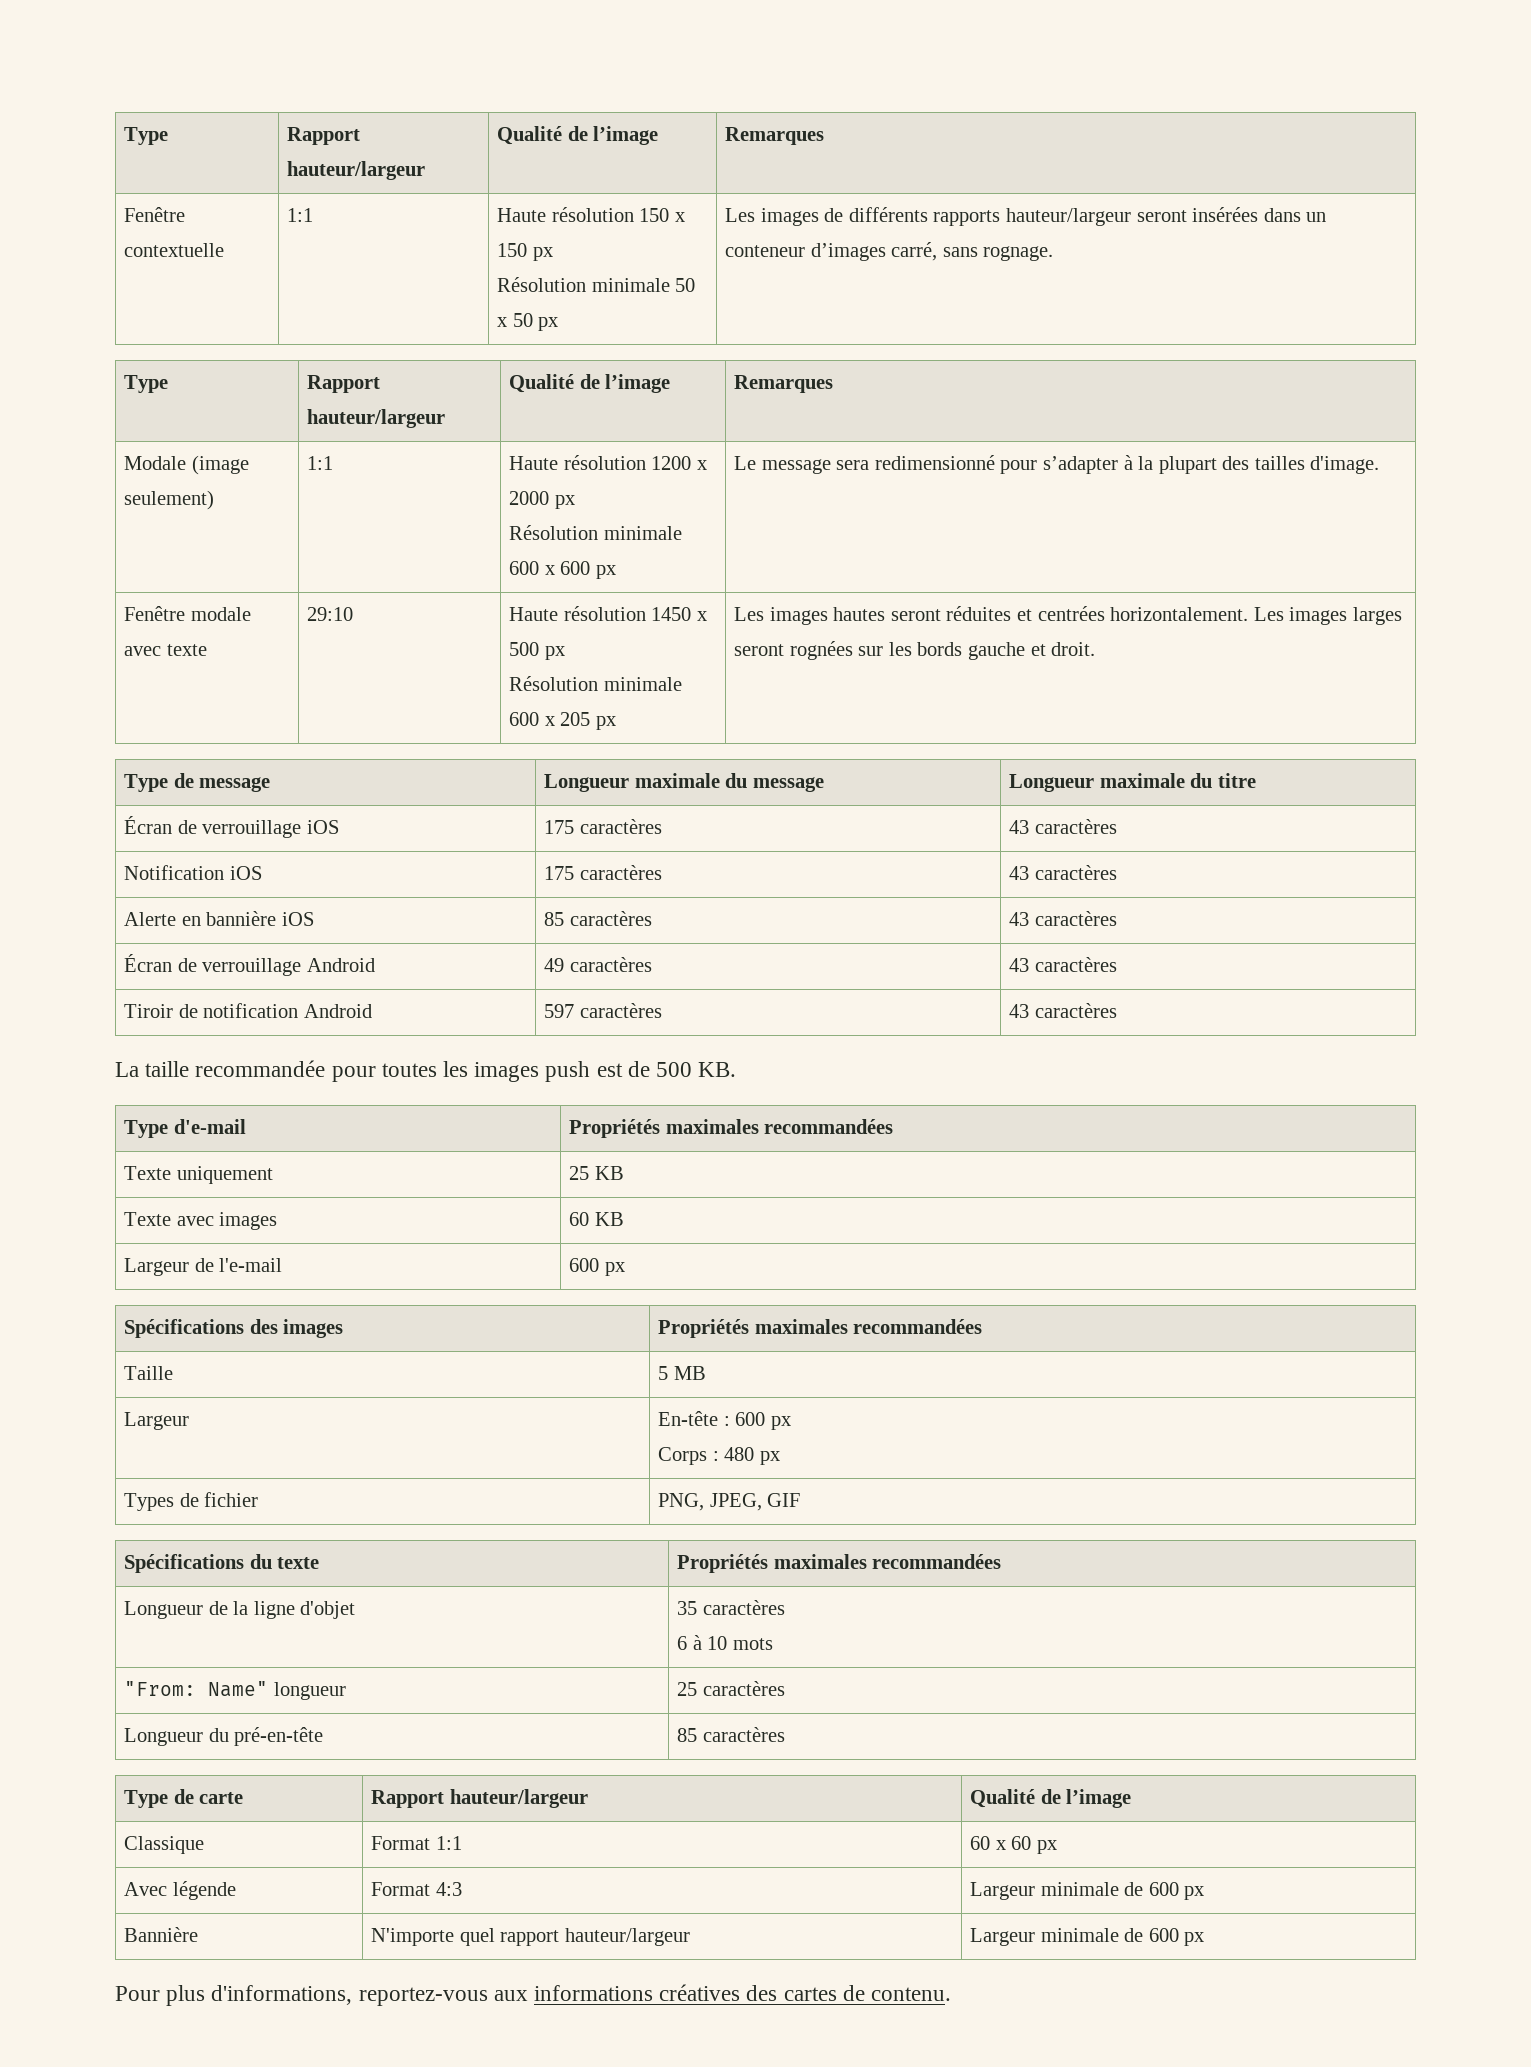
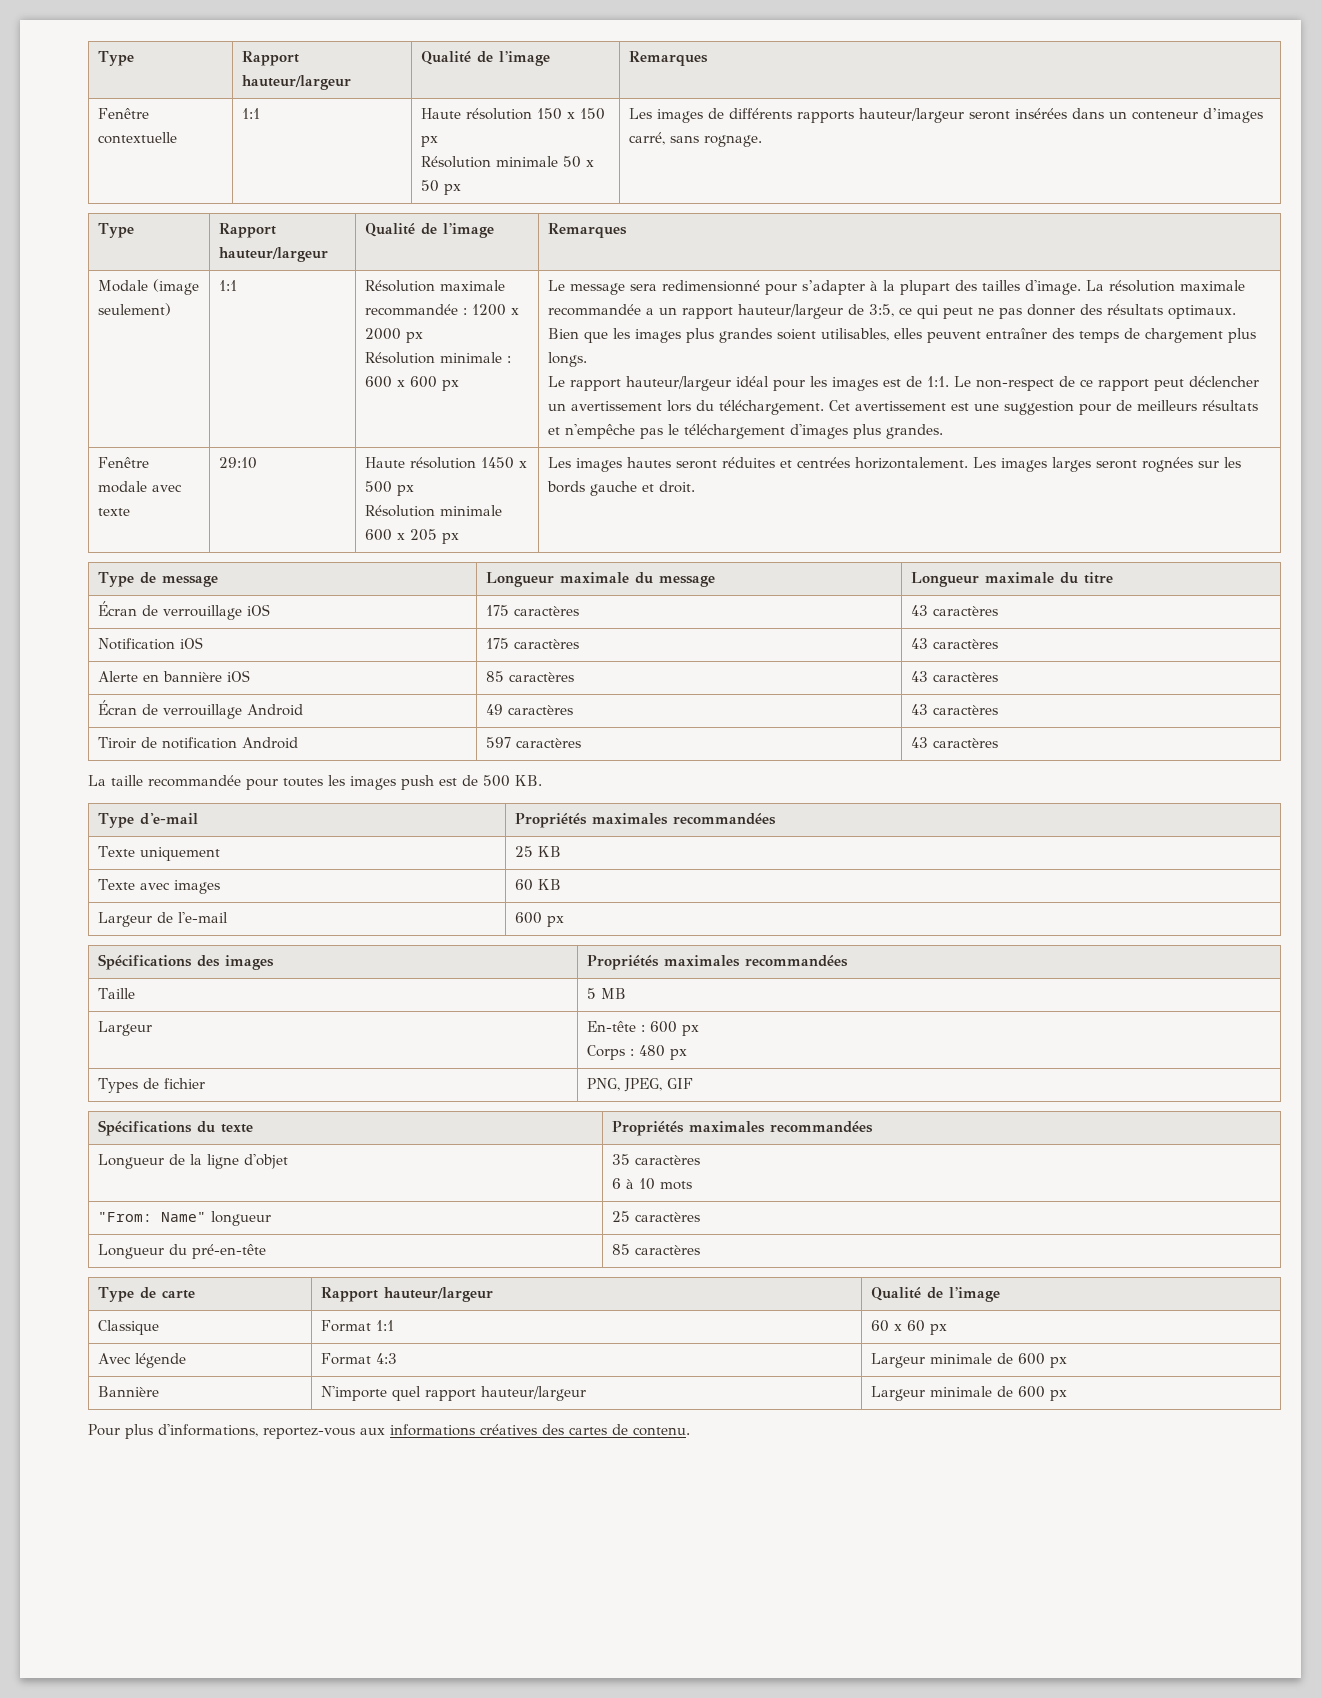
- Haute résolution 1200 x 2000 px
+ Résolution maximale recommandée : 1200 x 2000 px
- Résolution minimale 600 x 600 px
+ Résolution minimale : 600 x 600 px
+ La résolution maximale recommandée a un rapport hauteur/largeur de 3:5, ce qui peut ne pas donner des résultats optimaux. Bien que les images plus grandes soient utilisables, elles peuvent entraîner des temps de chargement plus longs.
+ Le rapport hauteur/largeur idéal pour les images est de 1:1. Le non-respect de ce rapport peut déclencher un avertissement lors du téléchargement. Cet avertissement est une suggestion pour de meilleurs résultats et n'empêche pas le téléchargement d'images plus grandes.

